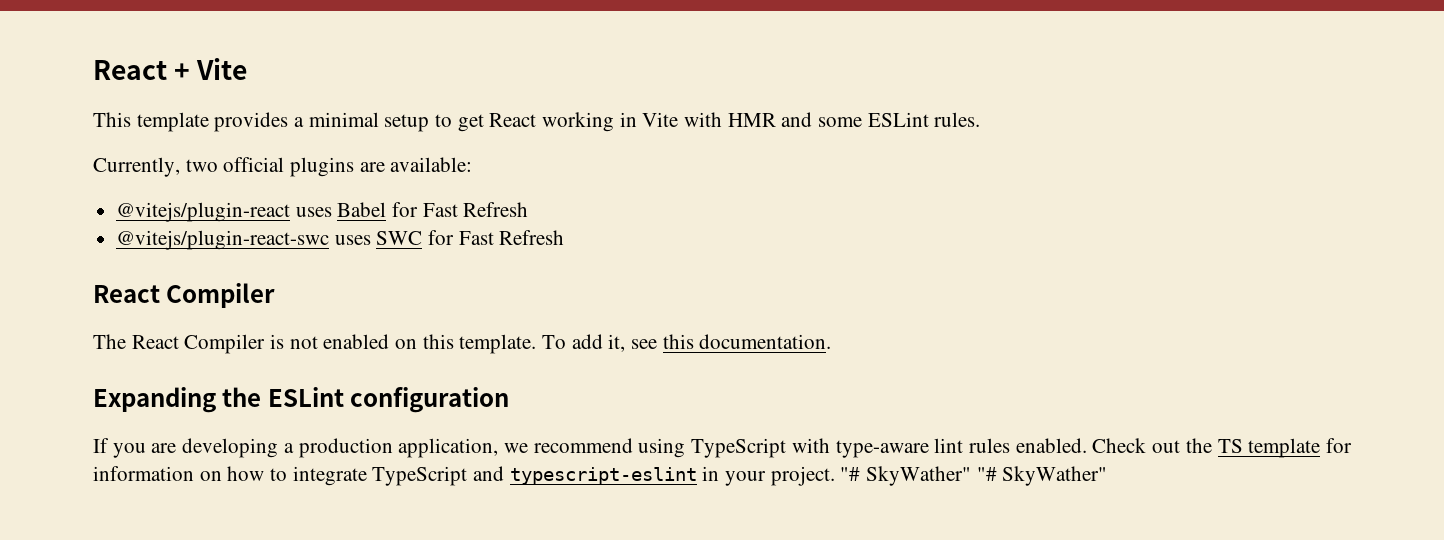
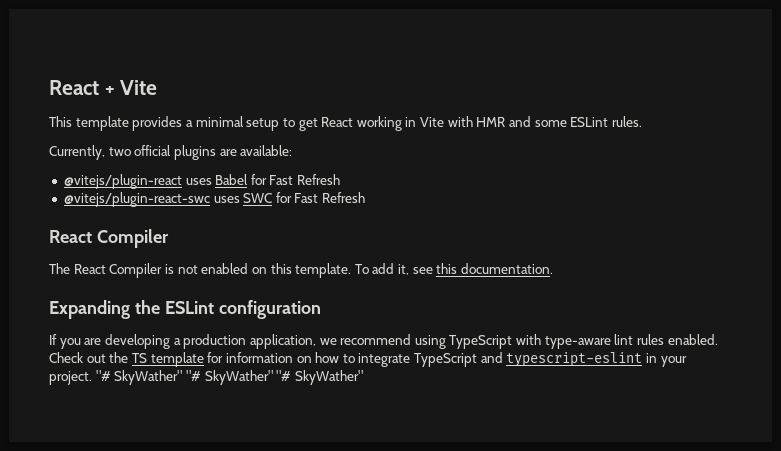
- "# SkyWather" "# SkyWather"
+ "# SkyWather" "# SkyWather" "# SkyWather"

